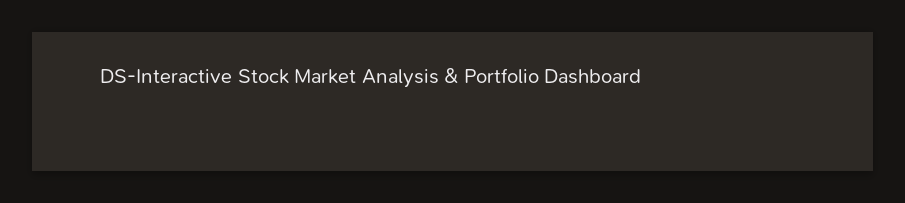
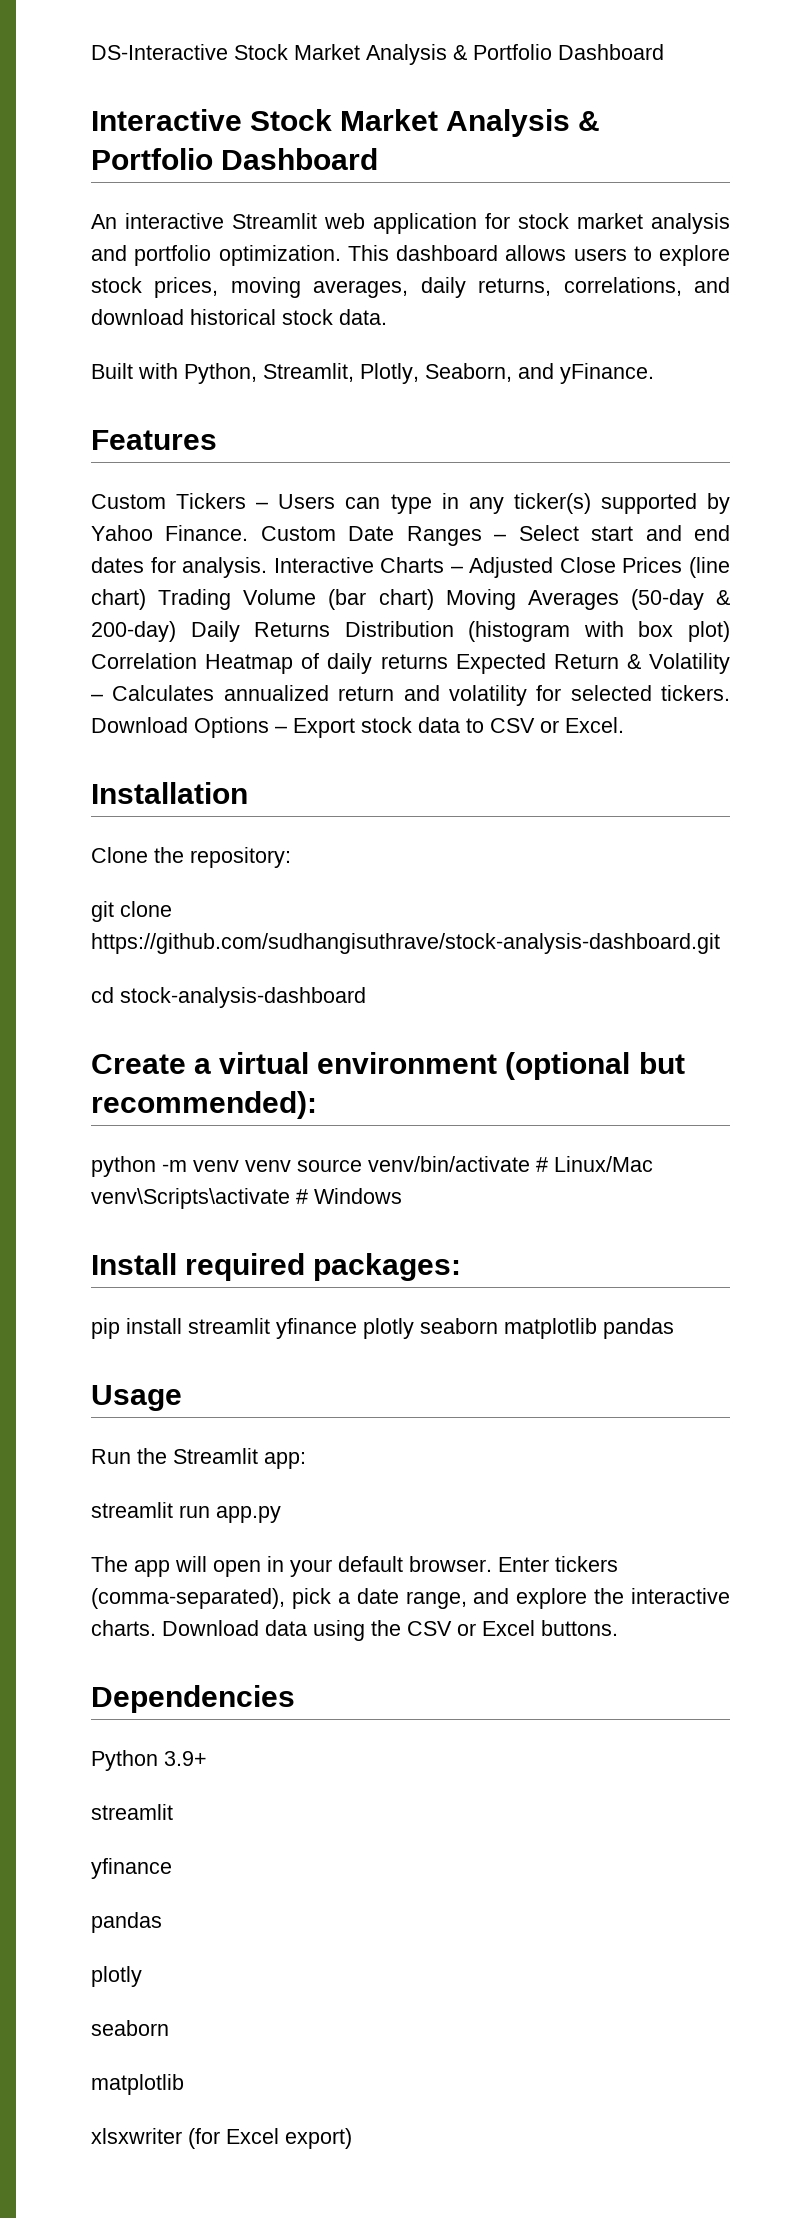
+ Interactive Stock Market Analysis & Portfolio Dashboard
+ An interactive Streamlit web application for stock market analysis and portfolio optimization. This dashboard allows users to explore stock prices, moving averages, daily returns, correlations, and download historical stock data.
+ Built with Python, Streamlit, Plotly, Seaborn, and yFinance.
+ Features
+ Custom Tickers – Users can type in any ticker(s) supported by Yahoo Finance. Custom Date Ranges – Select start and end dates for analysis. Interactive Charts – Adjusted Close Prices (line chart) Trading Volume (bar chart) Moving Averages (50-day & 200-day) Daily Returns Distribution (histogram with box plot) Correlation Heatmap of daily returns Expected Return & Volatility – Calculates annualized return and volatility for selected tickers. Download Options – Export stock data to CSV or Excel.
+ Installation
+ Clone the repository:
+ git clone https://github.com/sudhangisuthrave/stock-analysis-dashboard.git
+ cd stock-analysis-dashboard
+ Create a virtual environment (optional but recommended):
+ python -m venv venv source venv/bin/activate # Linux/Mac venv\Scripts\activate # Windows
+ Install required packages:
+ pip install streamlit yfinance plotly seaborn matplotlib pandas
+ Usage
+ Run the Streamlit app:
+ streamlit run app.py
+ The app will open in your default browser. Enter tickers (comma-separated), pick a date range, and explore the interactive charts. Download data using the CSV or Excel buttons.
+ Dependencies
+ Python 3.9+
+ streamlit
+ yfinance
+ pandas
+ plotly
+ seaborn
+ matplotlib
+ xlsxwriter (for Excel export)

